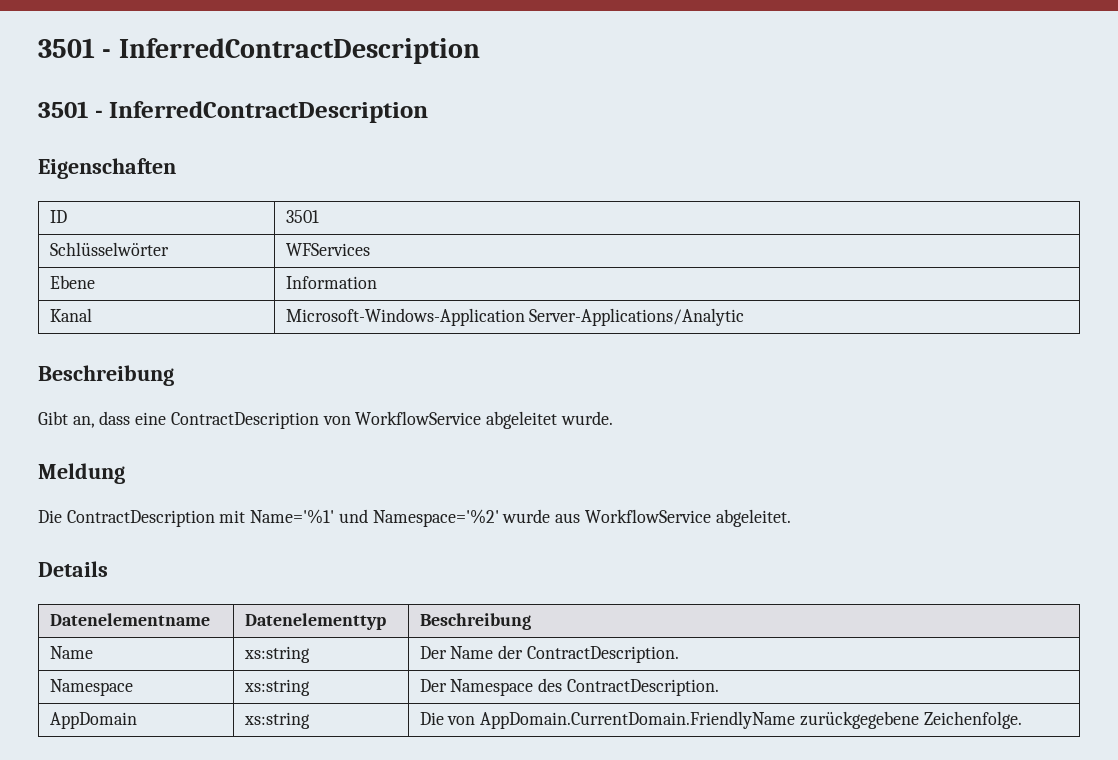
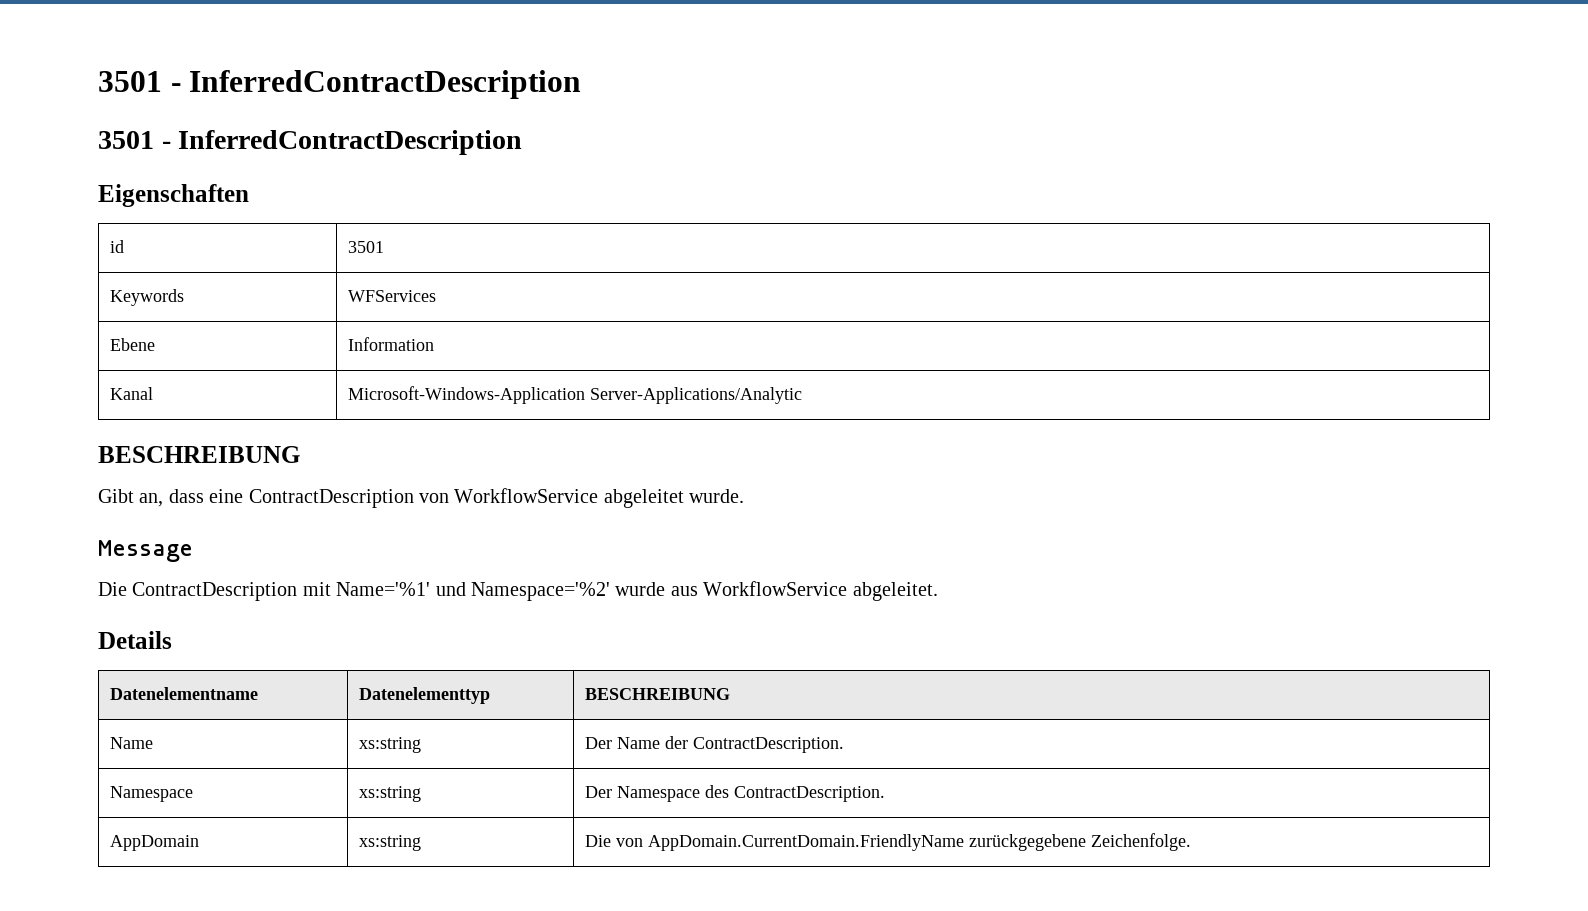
- ID | 3501
+ id | 3501
- Schlüsselwörter | WFServices
+ Keywords | WFServices
  Kanal | Microsoft-Windows-Application Server-Applications/Analytic
- Beschreibung
+ BESCHREIBUNG
- Meldung
+ Message
- Datenelementname | Datenelementtyp | Beschreibung
+ Datenelementname | Datenelementtyp | BESCHREIBUNG

